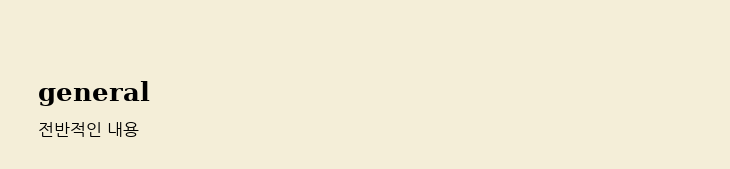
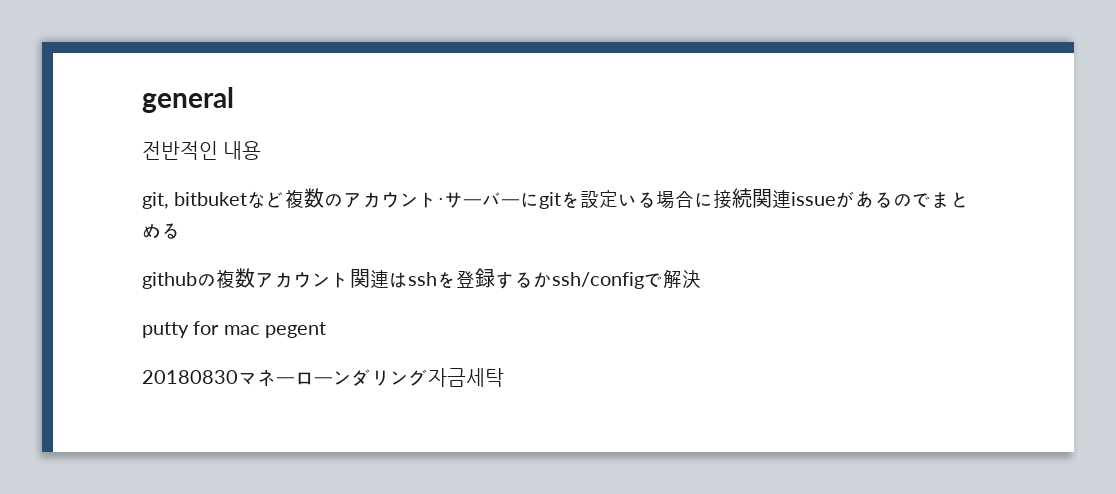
+ git, bitbuketなど複数のアカウント・サーバーにgitを設定いる場合に接続関連issueがあるのでまとめる
+ githubの複数アカウント関連はsshを登録するかssh/configで解決
+ putty for mac pegent
+ 20180830マネーローンダリング자금세탁

